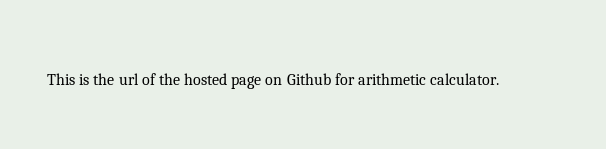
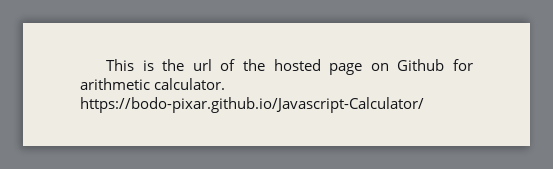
- This is the url of the hosted page on Github for arithmetic calculator.
+ This is the url of the hosted page on Github for arithmetic calculator. https://bodo-pixar.github.io/Javascript-Calculator/

